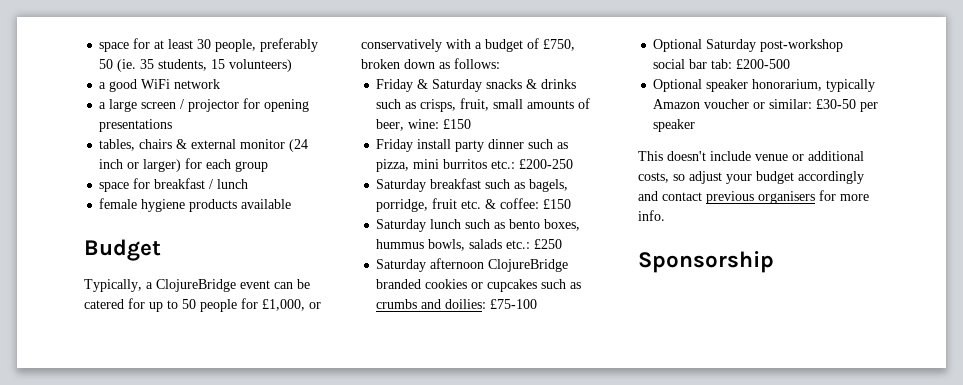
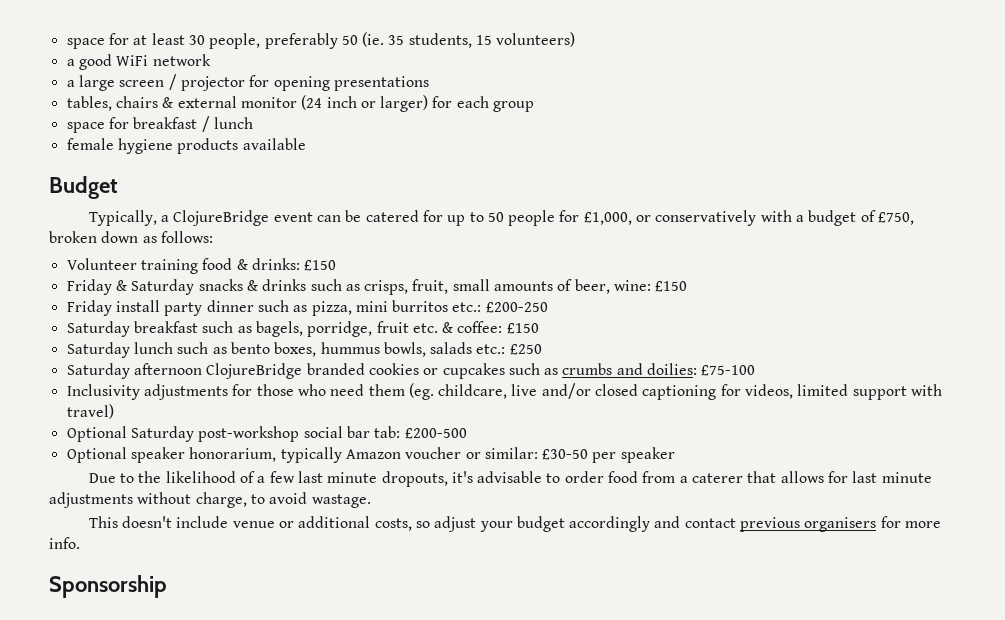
+ Volunteer training food & drinks: £150
+ Inclusivity adjustments for those who need them (eg. childcare, live and/or closed captioning for videos, limited support with travel)
+ Due to the likelihood of a few last minute dropouts, it's advisable to order food from a caterer that allows for last minute adjustments without charge, to avoid wastage.

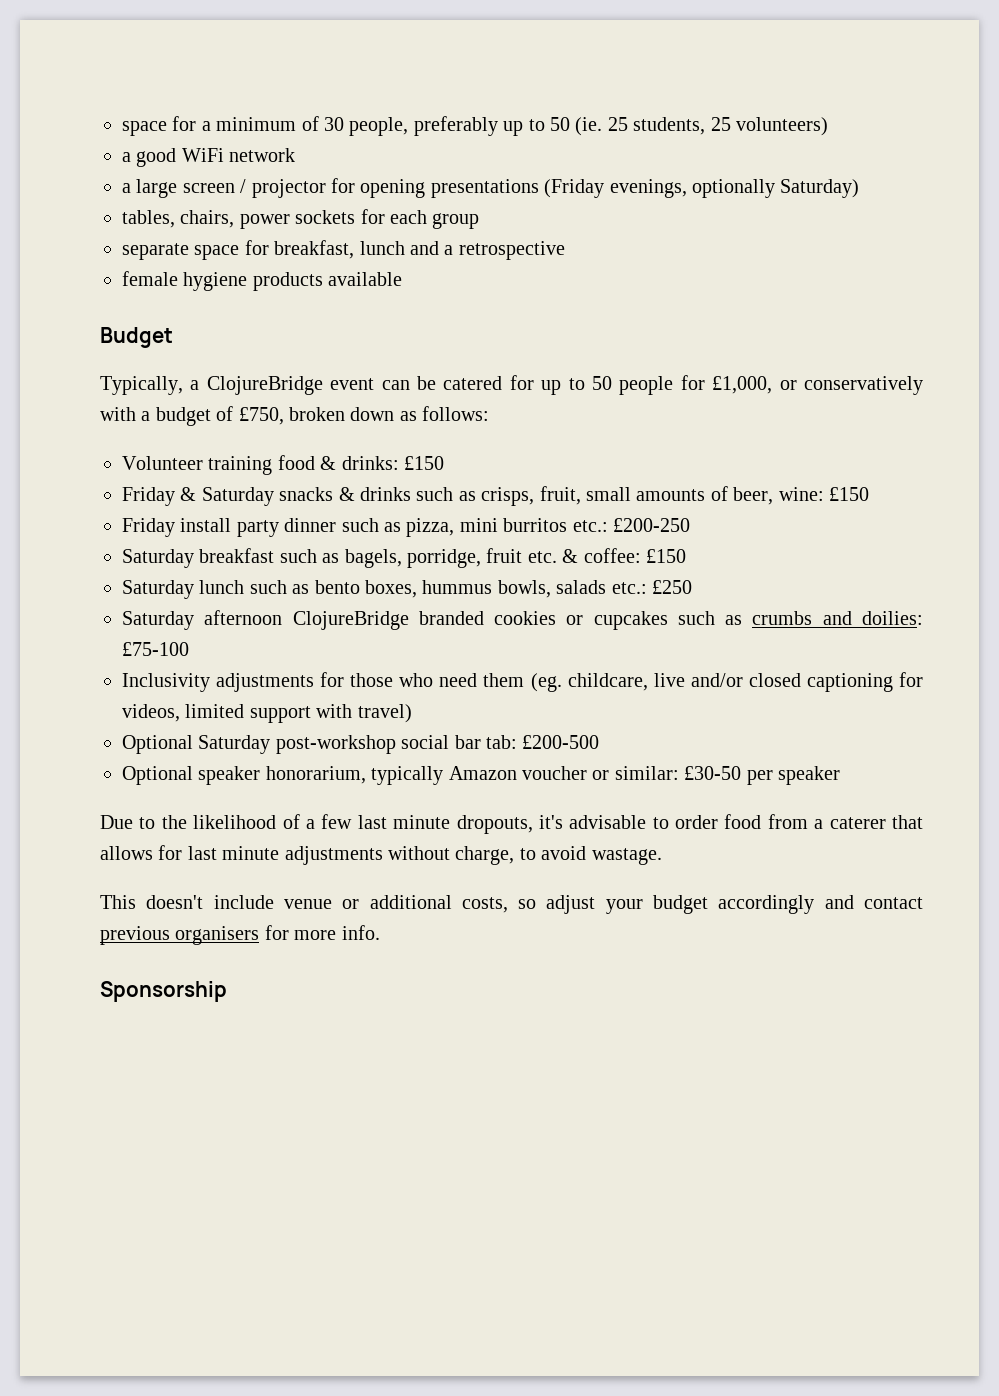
- space for at least 30 people, preferably 50 (ie. 35 students, 15 volunteers)
+ space for a minimum of 30 people, preferably up to 50 (ie. 25 students, 25 volunteers)
- a large screen / projector for opening presentations
- tables, chairs & external monitor (24 inch or larger) for each group
+ a large screen / projector for opening presentations (Friday evenings, optionally Saturday)
+ tables, chairs, power sockets for each group
- space for breakfast / lunch
+ separate space for breakfast, lunch and a retrospective

